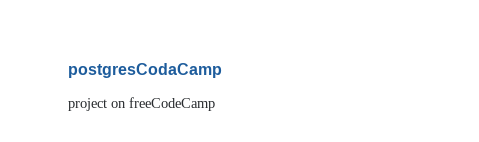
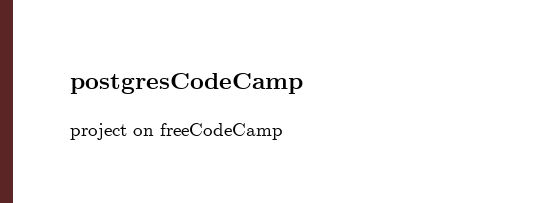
- postgresCodaCamp
+ postgresCodeCamp

